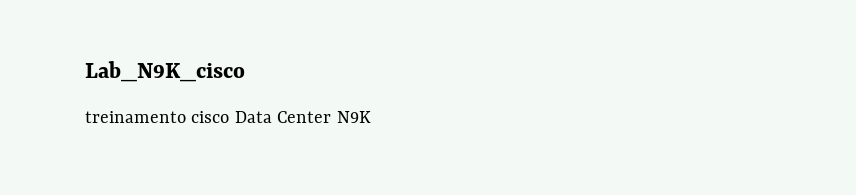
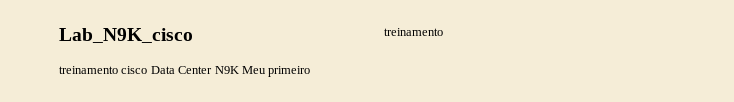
- treinamento cisco Data Center N9K
+ treinamento cisco Data Center N9K Meu primeiro treinamento

